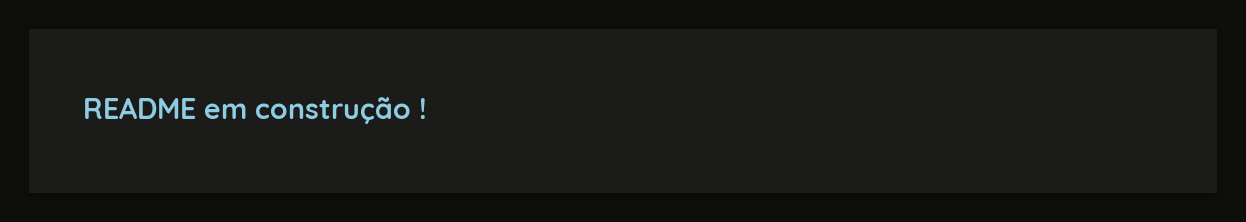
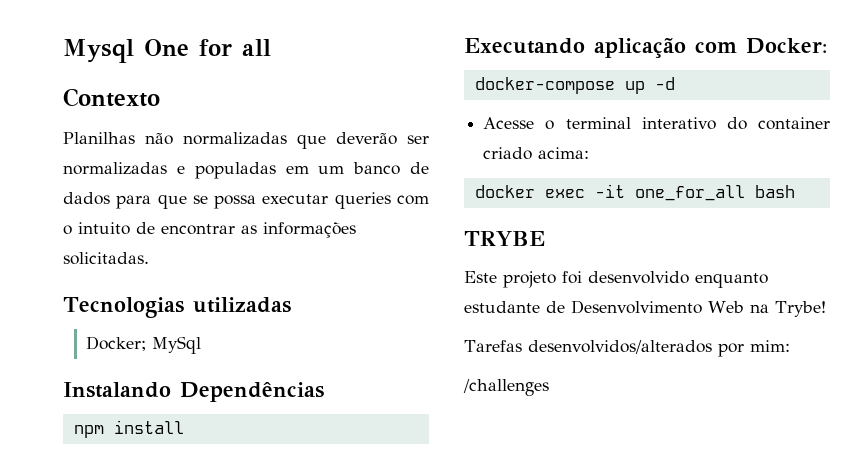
- README em construção !
+ Mysql One for all
+ Contexto
+ Planilhas não normalizadas que deverão ser normalizadas e populadas em um banco de dados para que se possa executar queries com o intuito de encontrar as informações solicitadas.
+ Tecnologias utilizadas
+ Docker; MySql
+ Instalando Dependências
+ npm install
+ Executando aplicação com Docker:
+ docker-compose up -d
+ Acesse o terminal interativo do container criado acima:
+ docker exec -it one_for_all bash
+ TRYBE
+ Este projeto foi desenvolvido enquanto estudante de Desenvolvimento Web na Trybe!
+ Tarefas desenvolvidos/alterados por mim:
+ /challenges

